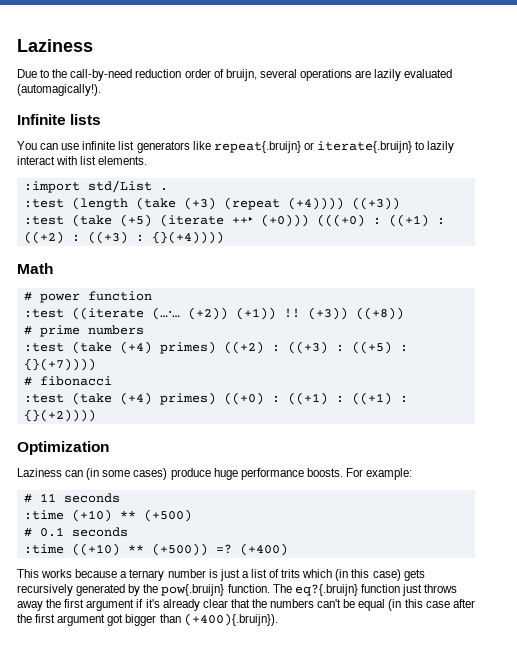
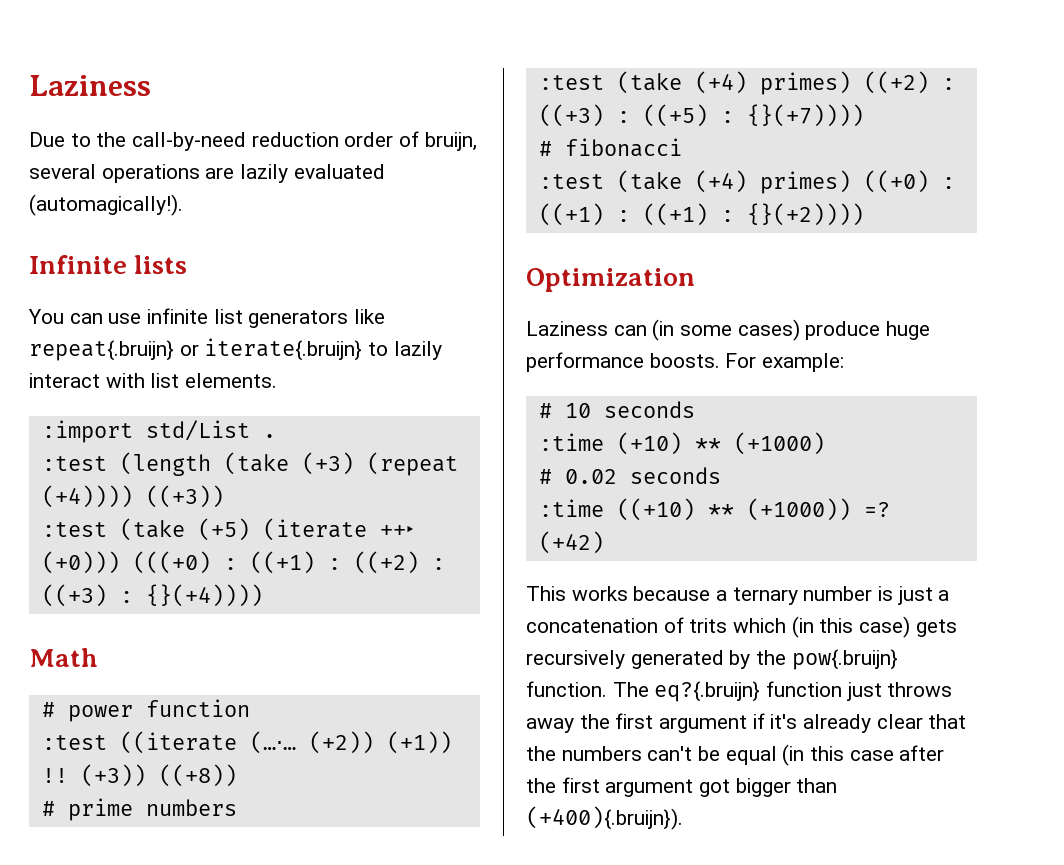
- # 11 seconds
+ # 10 seconds
- :time (+10) ** (+500)
- # 0.1 seconds
+ :time (+10) ** (+1000)
+ # 0.02 seconds
- :time ((+10) ** (+500)) =? (+400)
+ :time ((+10) ** (+1000)) =? (+42)
- This works because a ternary number is just a list of trits which (in this case) gets recursively generated by the pow{.bruijn} function.
+ This works because a ternary number is just a concatenation of trits which (in this case) gets recursively generated by the pow{.bruijn} function.

